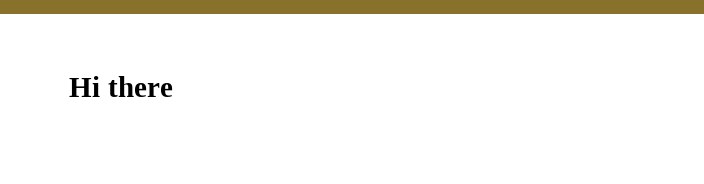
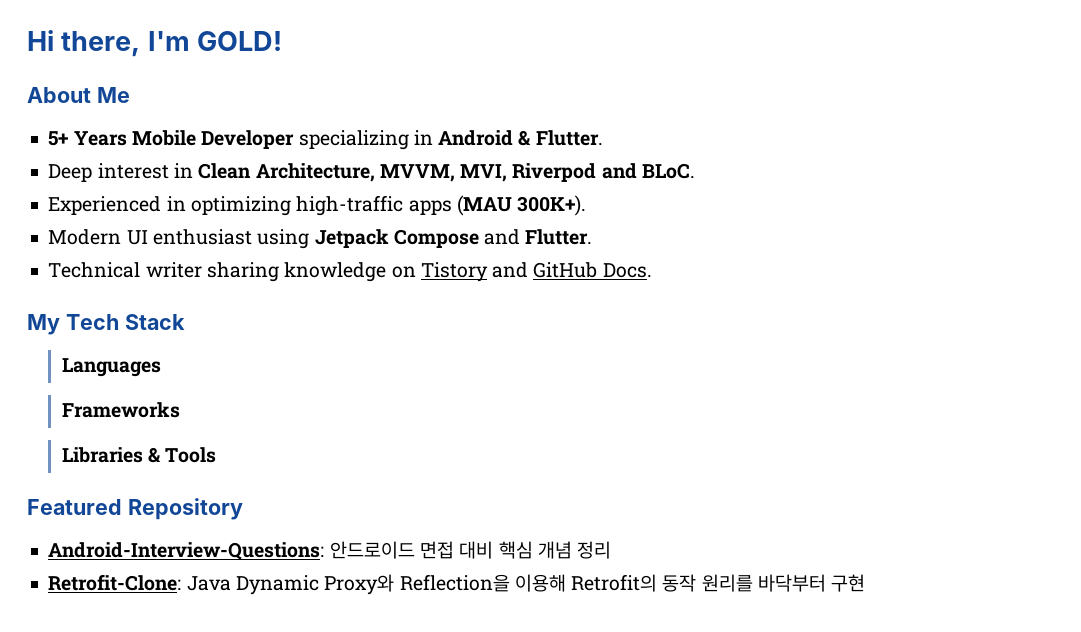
- Hi there
+ Hi there, I'm GOLD!
+ About Me
+ 5+ Years Mobile Developer specializing in Android & Flutter.
+ Deep interest in Clean Architecture, MVVM, MVI, Riverpod and BLoC.
+ Experienced in optimizing high-traffic apps (MAU 300K+).
+ Modern UI enthusiast using Jetpack Compose and Flutter.
+ Technical writer sharing knowledge on Tistory and GitHub Docs.
+ My Tech Stack
+ Languages
+ Frameworks
+ Libraries & Tools
+ Featured Repository
+ Android-Interview-Questions: 안드로이드 면접 대비 핵심 개념 정리
+ Retrofit-Clone: Java Dynamic Proxy와 Reflection을 이용해 Retrofit의 동작 원리를 바닥부터 구현

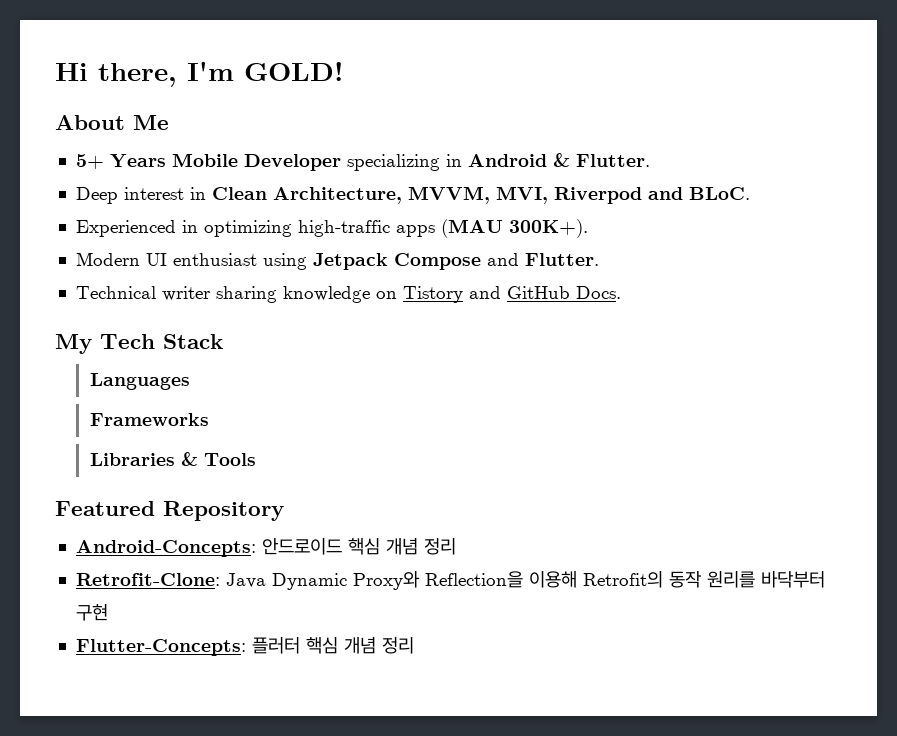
- Android-Interview-Questions: 안드로이드 면접 대비 핵심 개념 정리
+ Android-Concepts: 안드로이드 핵심 개념 정리
+ Flutter-Concepts: 플러터 핵심 개념 정리

